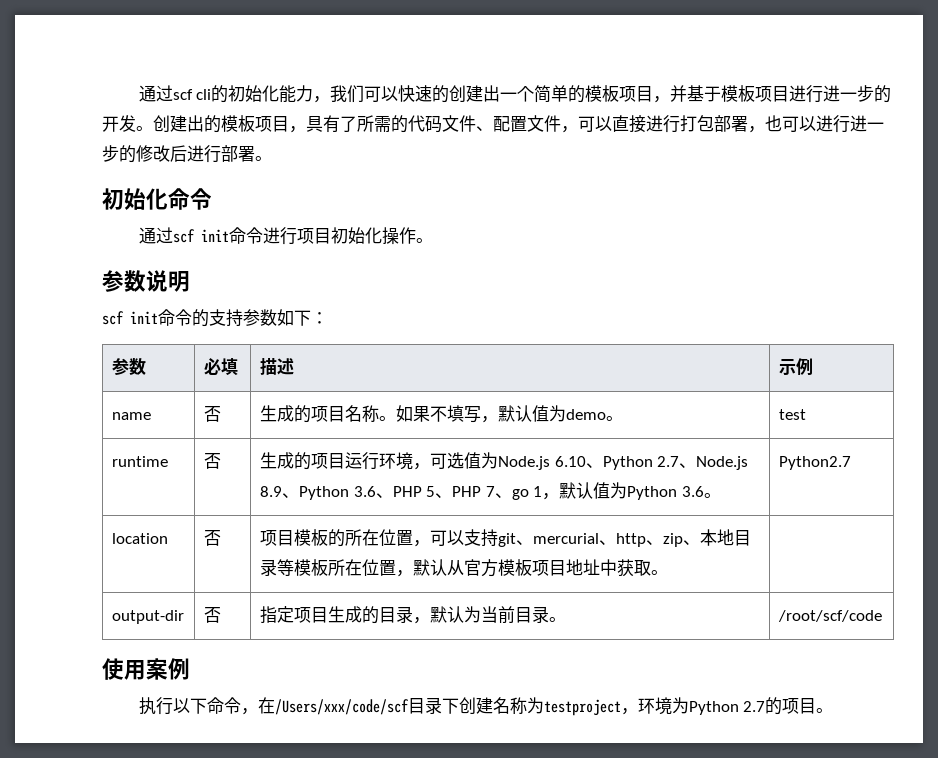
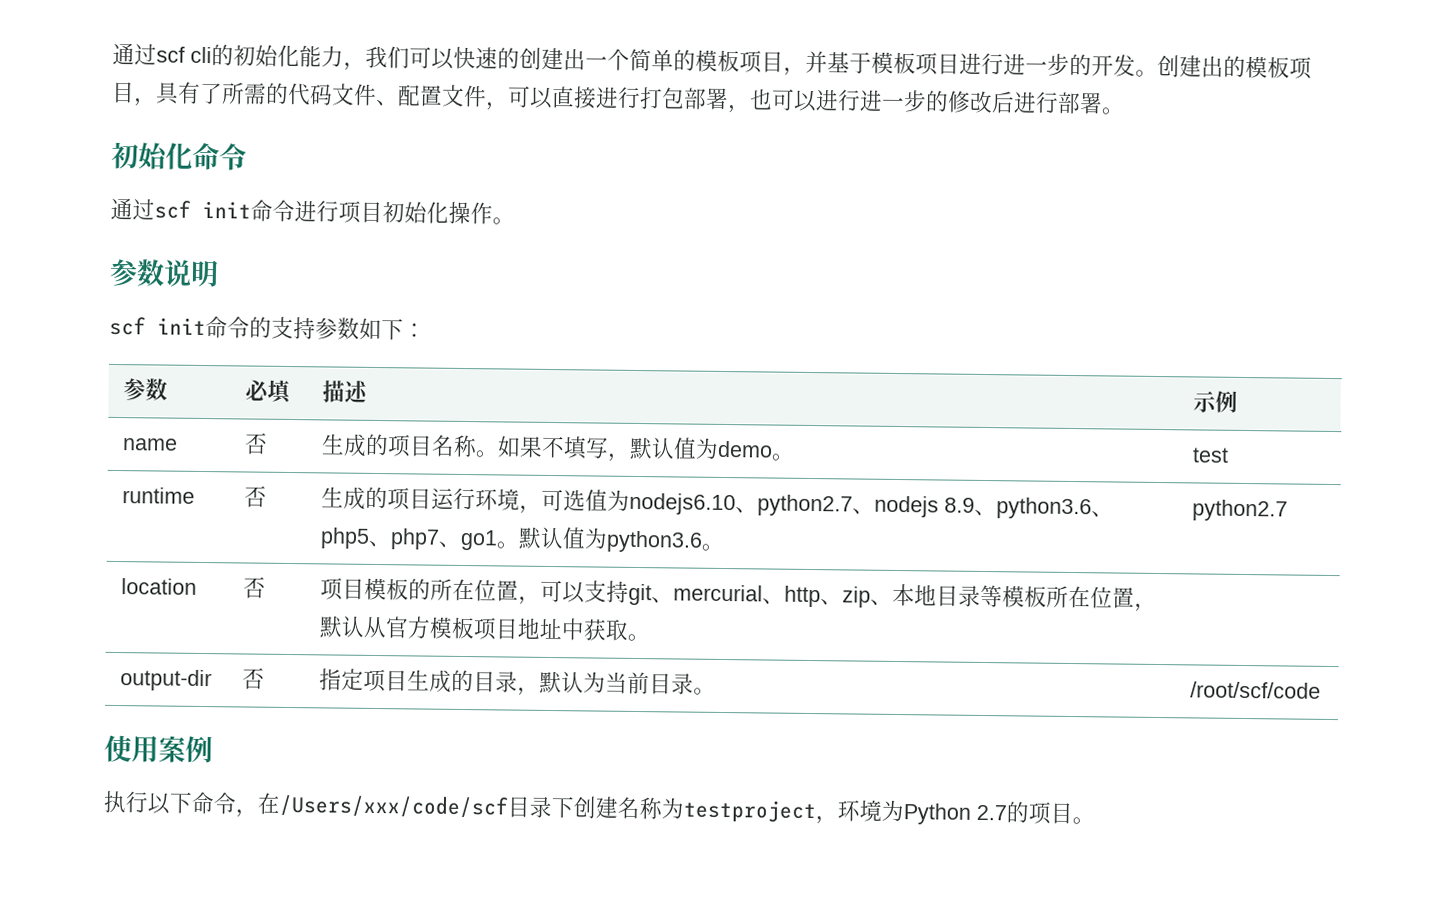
- runtime | 否 | 生成的项目运行环境，可选值为Node.js 6.10、Python 2.7、Node.js 8.9、Python 3.6、PHP 5、PHP 7、go 1，默认值为Python 3.6。 | Python2.7
+ runtime | 否 | 生成的项目运行环境，可选值为nodejs6.10、python2.7、nodejs 8.9、python3.6、php5、php7、go1。默认值为python3.6。 | python2.7

